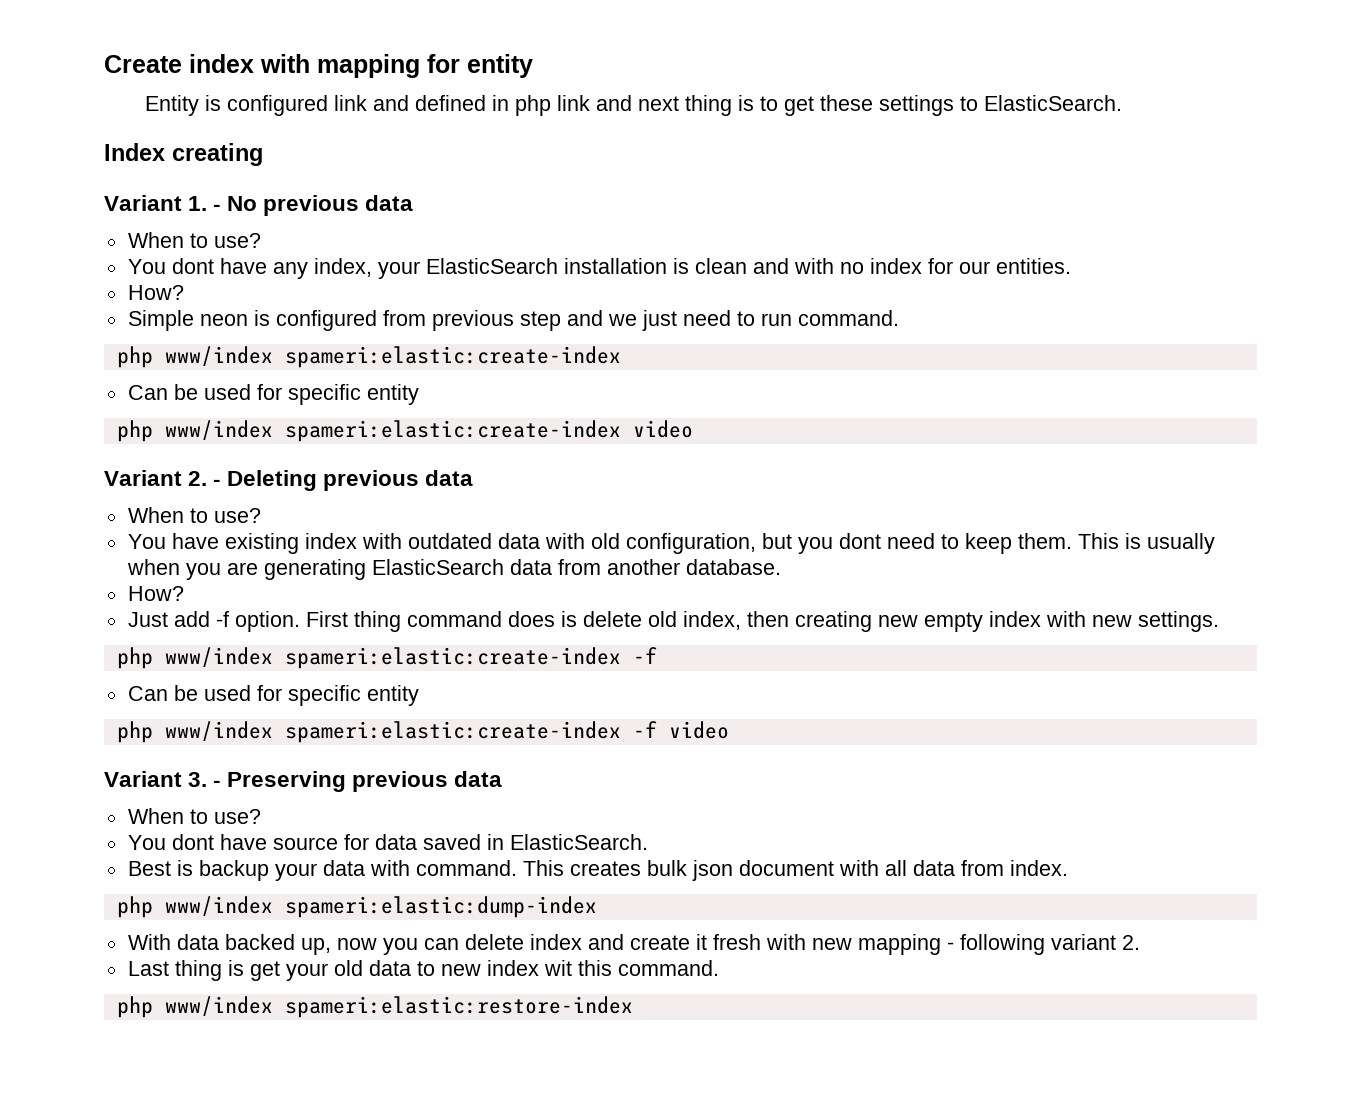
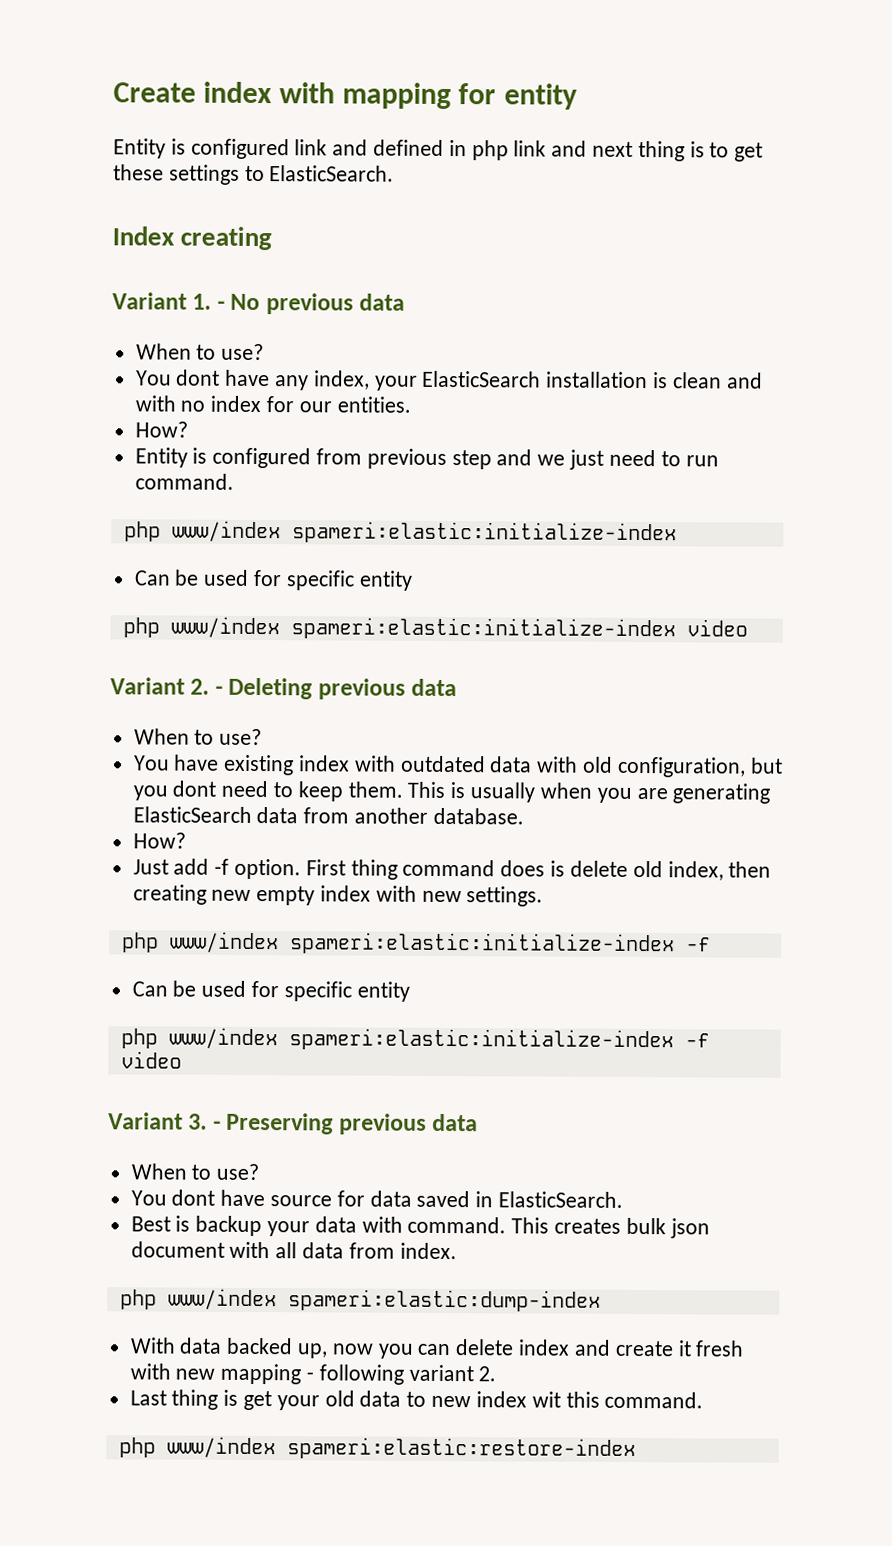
- Simple neon is configured from previous step and we just need to run command.
- php www/index spameri:elastic:create-index
+ Entity is configured from previous step and we just need to run command.
+ php www/index spameri:elastic:initialize-index
  Can be used for specific entity
- php www/index spameri:elastic:create-index video
+ php www/index spameri:elastic:initialize-index video
  First thing command does is delete old index, then creating new empty index with new settings.
- php www/index spameri:elastic:create-index -f
+ php www/index spameri:elastic:initialize-index -f
- php www/index spameri:elastic:create-index -f video
+ php www/index spameri:elastic:initialize-index -f video

